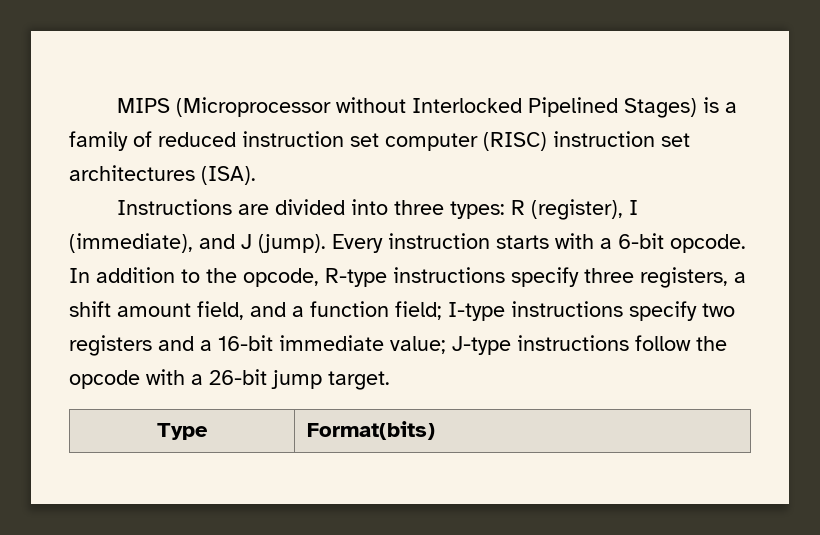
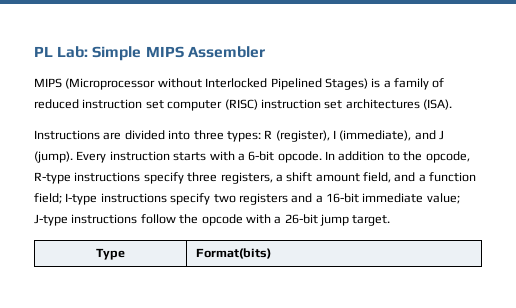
+ PL Lab: Simple MIPS Assembler

